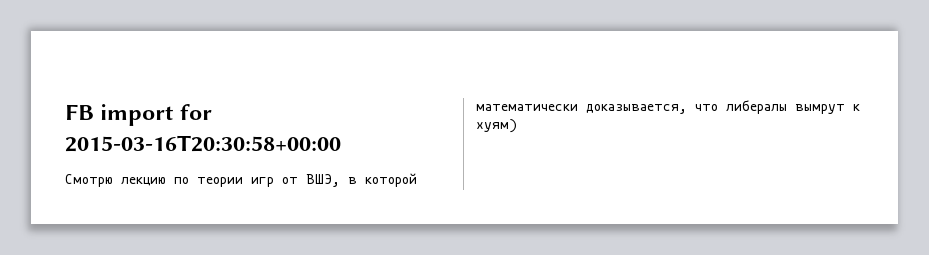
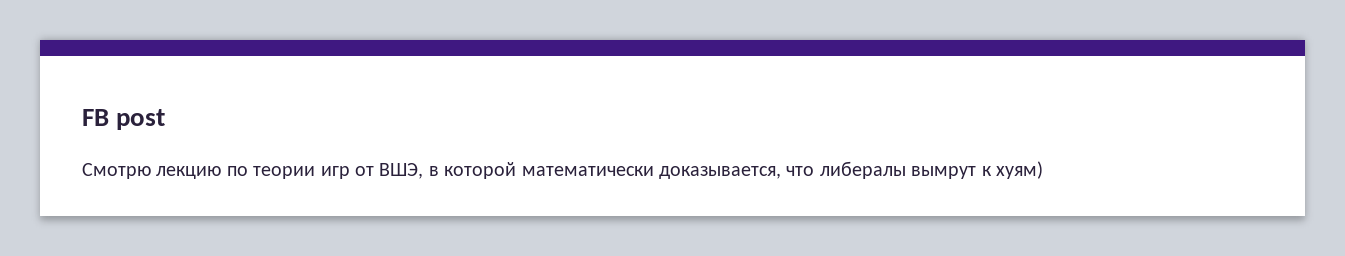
- FB import for 2015-03-16T20:30:58+00:00
+ FB post

